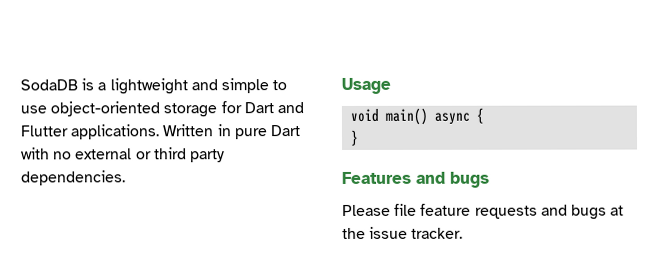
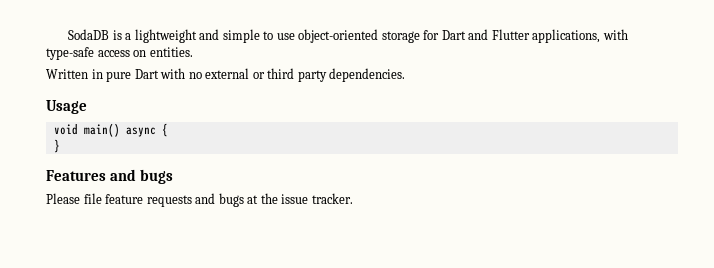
- SodaDB is a lightweight and simple to use object-oriented storage for Dart and Flutter applications. Written in pure Dart with no external or third party dependencies.
+ SodaDB is a lightweight and simple to use object-oriented storage for Dart and Flutter applications, with type-safe access on entities.
+ Written in pure Dart with no external or third party dependencies.

